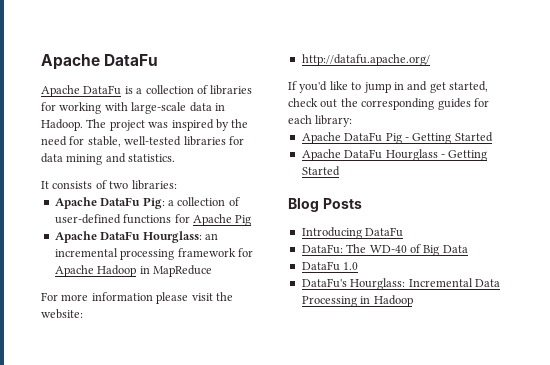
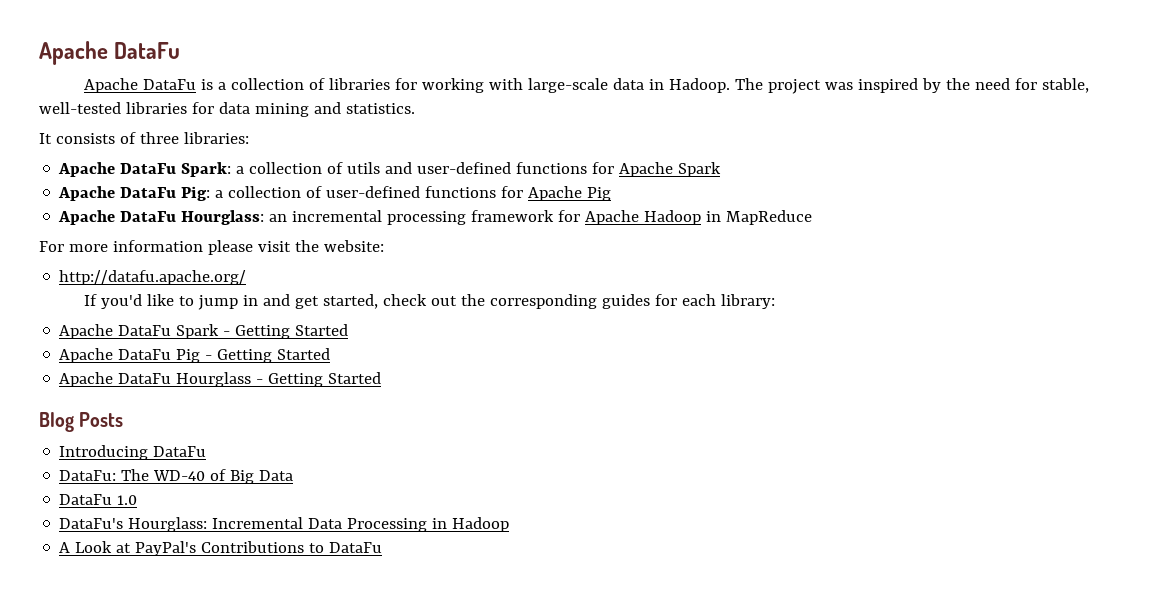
- It consists of two libraries:
+ It consists of three libraries:
+ Apache DataFu Spark: a collection of utils and user-defined functions for Apache Spark
+ Apache DataFu Spark - Getting Started
+ A Look at PayPal's Contributions to DataFu

